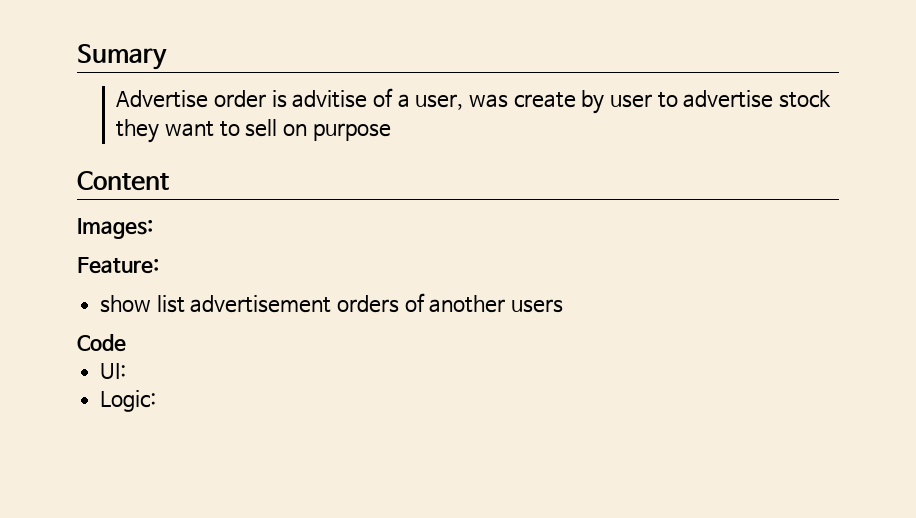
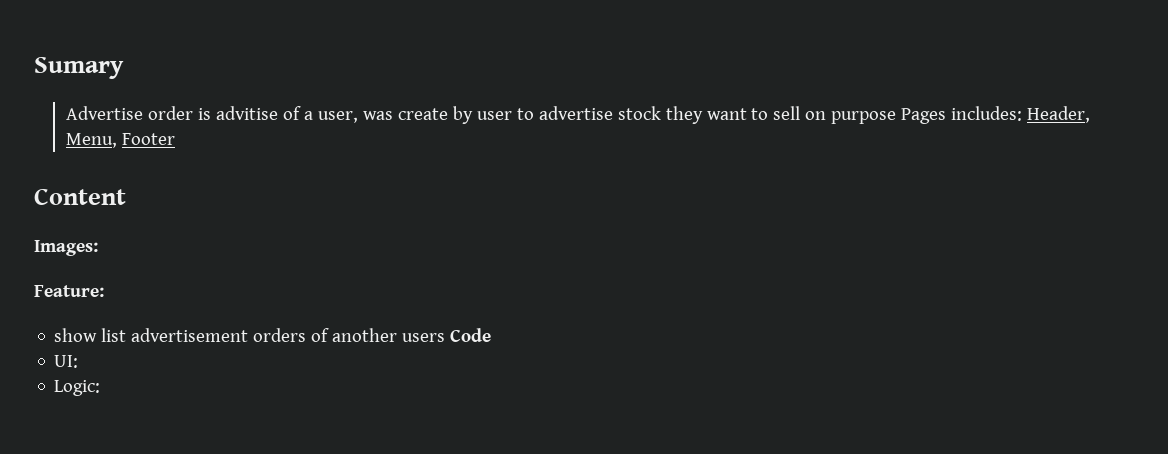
- Advertise order is advitise of a user, was create by user to advertise stock they want to sell on purpose
+ Advertise order is advitise of a user, was create by user to advertise stock they want to sell on purpose Pages includes: Header, Menu, Footer
- show list advertisement orders of another users
- Code
+ show list advertisement orders of another users Code

